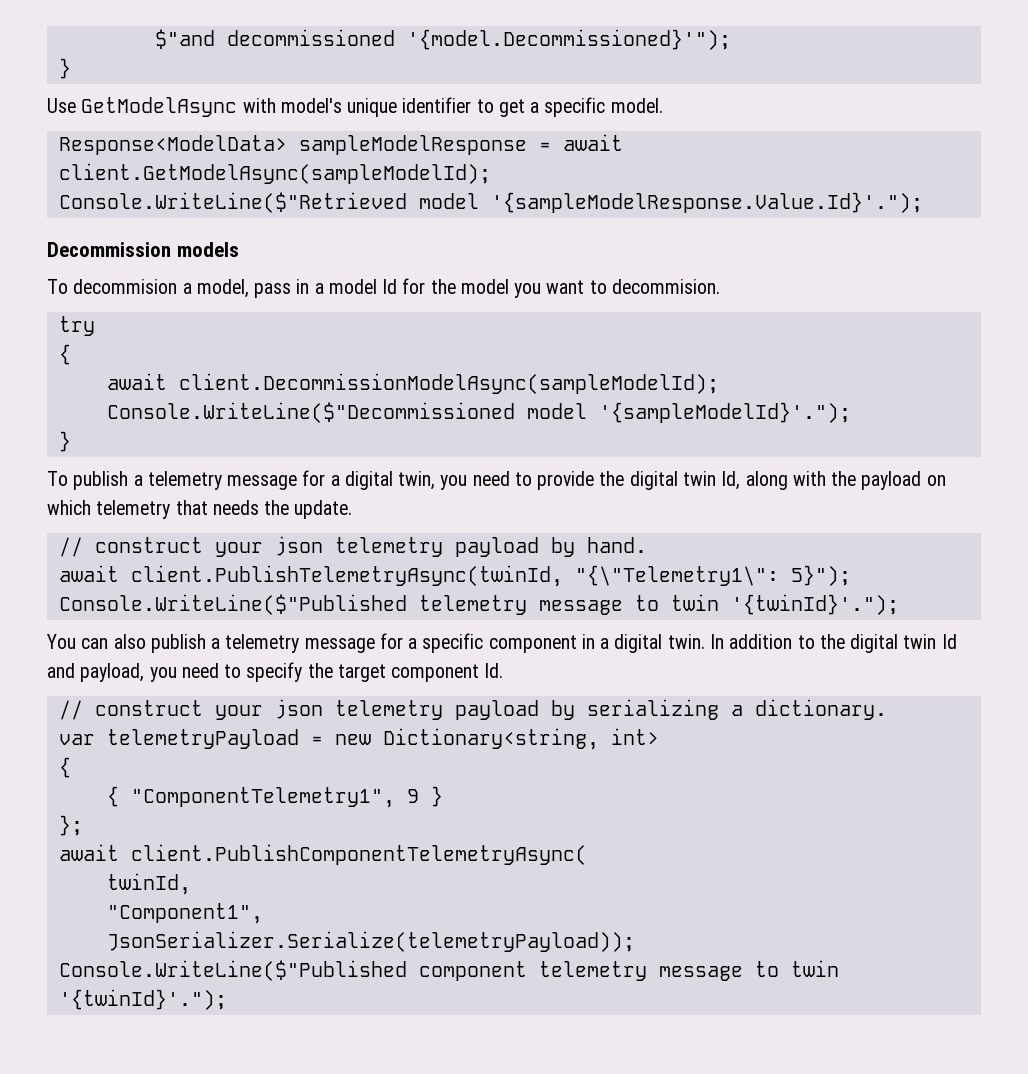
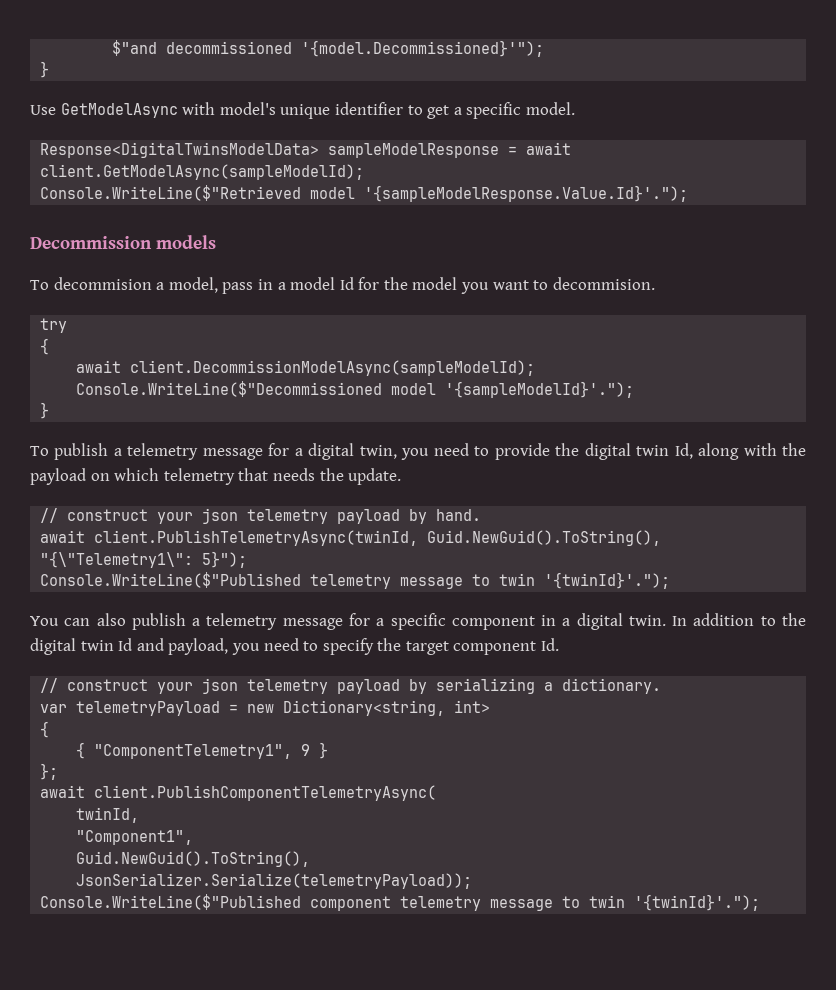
- Response<ModelData> sampleModelResponse = await client.GetModelAsync(sampleModelId);
+ Response<DigitalTwinsModelData> sampleModelResponse = await client.GetModelAsync(sampleModelId);
- await client.PublishTelemetryAsync(twinId, "{\"Telemetry1\": 5}");
+ await client.PublishTelemetryAsync(twinId, Guid.NewGuid().ToString(), "{\"Telemetry1\": 5}");
  "Component1",
+ Guid.NewGuid().ToString(),

